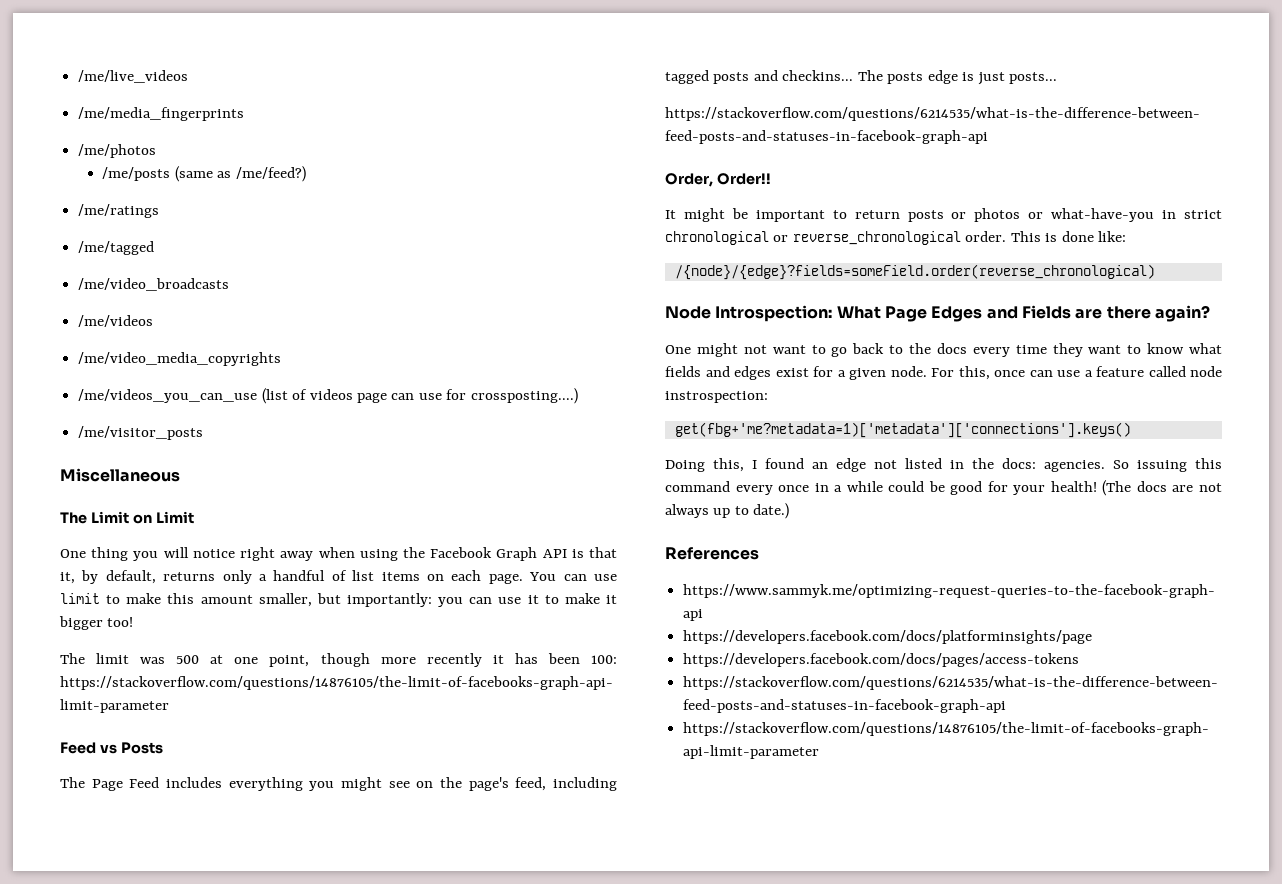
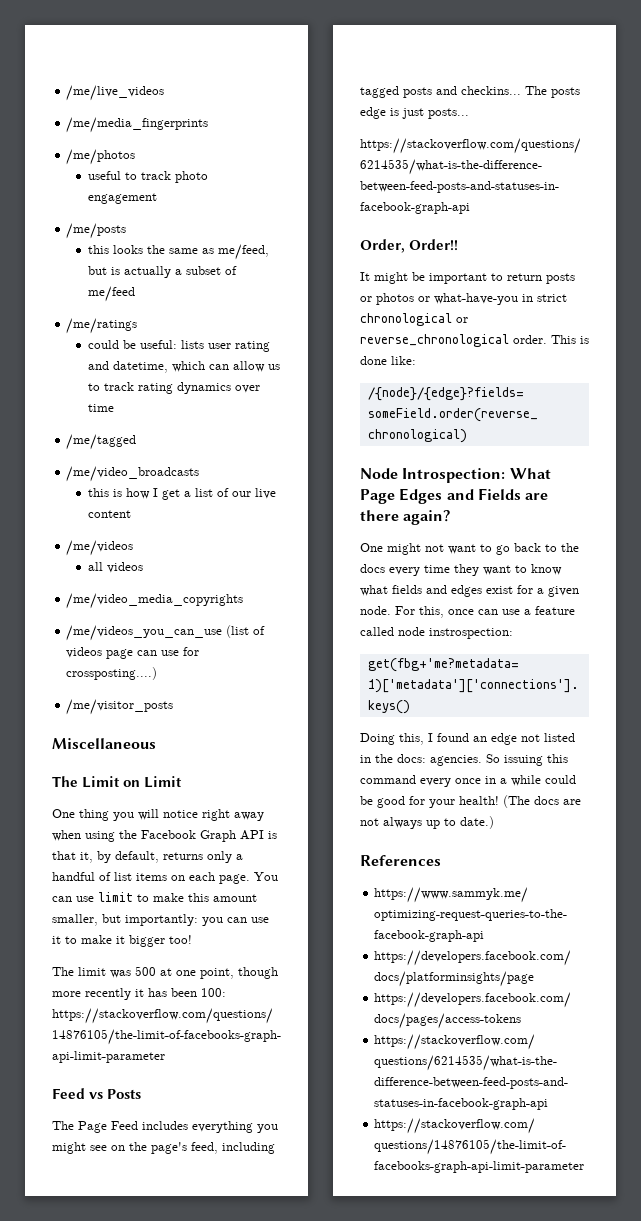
- /me/posts (same as /me/feed?)
+ useful to track photo engagement
+ /me/posts
+ this looks the same as me/feed, but is actually a subset of me/feed
  /me/ratings
+ could be useful: lists user rating and datetime, which can allow us to track rating dynamics over time
  /me/tagged
  /me/video_broadcasts
+ this is how I get a list of our live content
+ all videos

